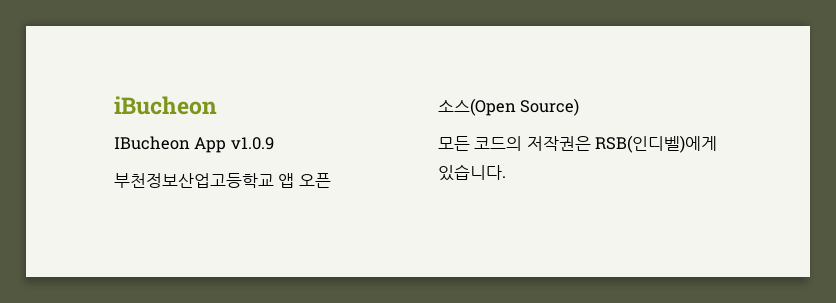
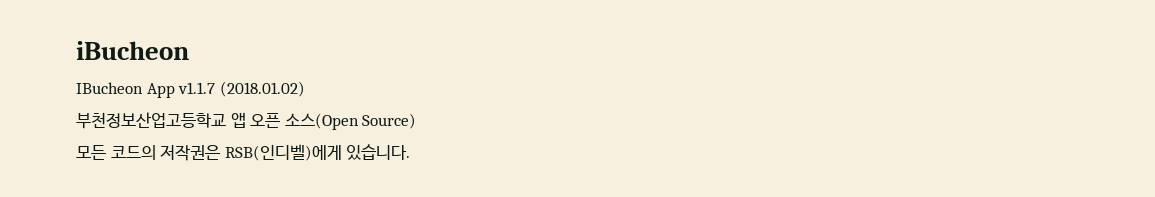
- IBucheon App v1.0.9
+ IBucheon App v1.1.7 (2018.01.02)

